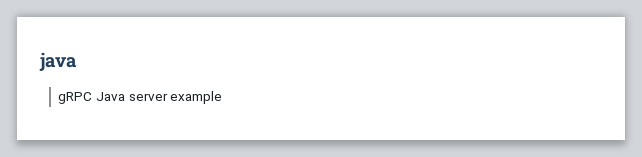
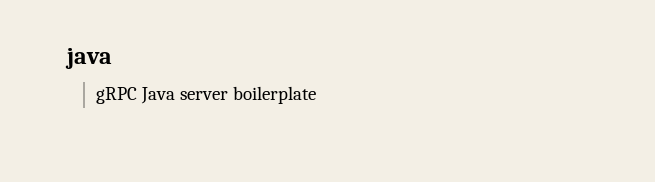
- gRPC Java server example
+ gRPC Java server boilerplate

